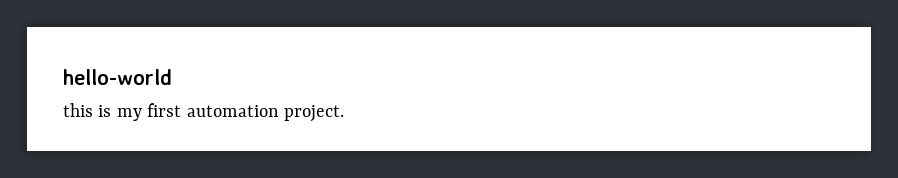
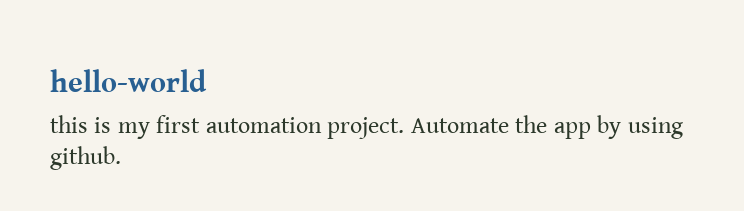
+ Automate the app by using github.

